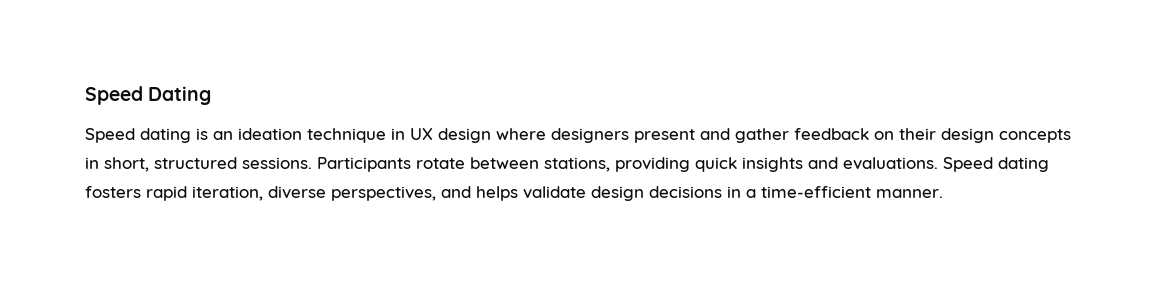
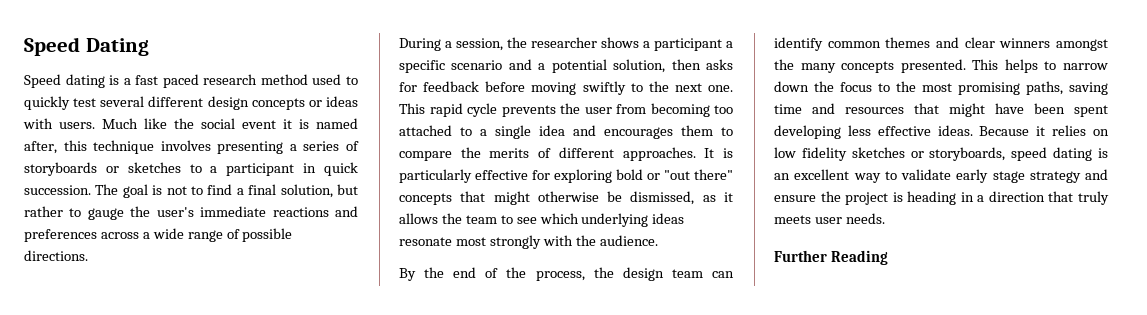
- Speed dating is an ideation technique in UX design where designers present and gather feedback on their design concepts in short, structured sessions. Participants rotate between stations, providing quick insights and evaluations. Speed dating fosters rapid iteration, diverse perspectives, and helps validate design decisions in a time-efficient manner.
+ Speed dating is a fast paced research method used to quickly test several different design concepts or ideas with users. Much like the social event it is named after, this technique involves presenting a series of storyboards or sketches to a participant in quick succession. The goal is not to find a final solution, but rather to gauge the user's immediate reactions and preferences across a wide range of possible directions.
+ During a session, the researcher shows a participant a specific scenario and a potential solution, then asks for feedback before moving swiftly to the next one. This rapid cycle prevents the user from becoming too attached to a single idea and encourages them to compare the merits of different approaches. It is particularly effective for exploring bold or "out there" concepts that might otherwise be dismissed, as it allows the team to see which underlying ideas resonate most strongly with the audience.
+ By the end of the process, the design team can identify common themes and clear winners amongst the many concepts presented. This helps to narrow down the focus to the most promising paths, saving time and resources that might have been spent developing less effective ideas. Because it relies on low fidelity sketches or storyboards, speed dating is an excellent way to validate early stage strategy and ensure the project is heading in a direction that truly meets user needs.
+ Further Reading

